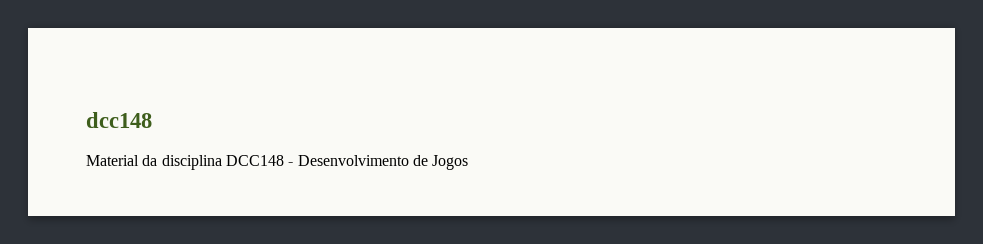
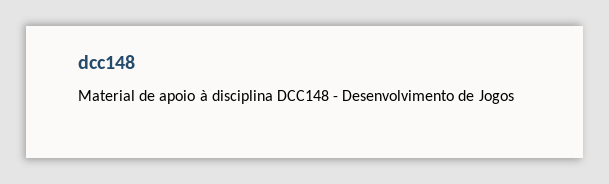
- Material da disciplina DCC148 - Desenvolvimento de Jogos
+ Material de apoio à disciplina DCC148 - Desenvolvimento de Jogos

